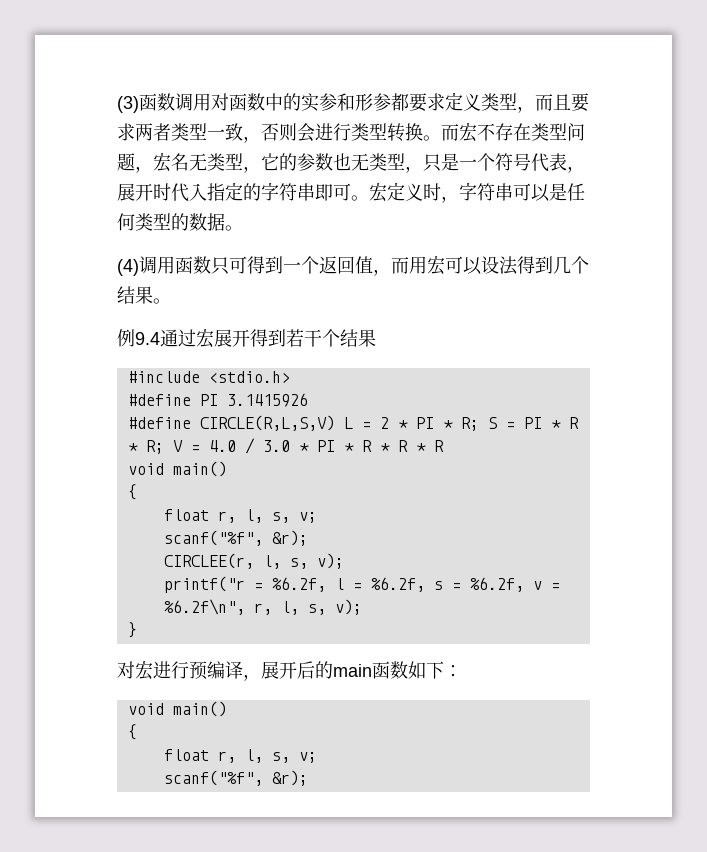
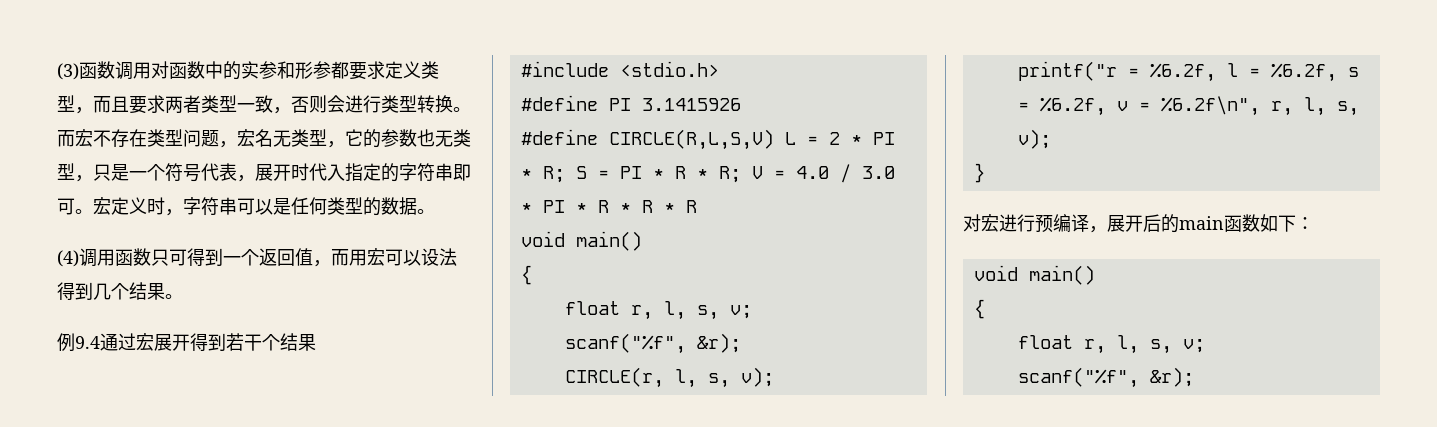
- CIRCLEE(r, l, s, v);
+ CIRCLE(r, l, s, v);

